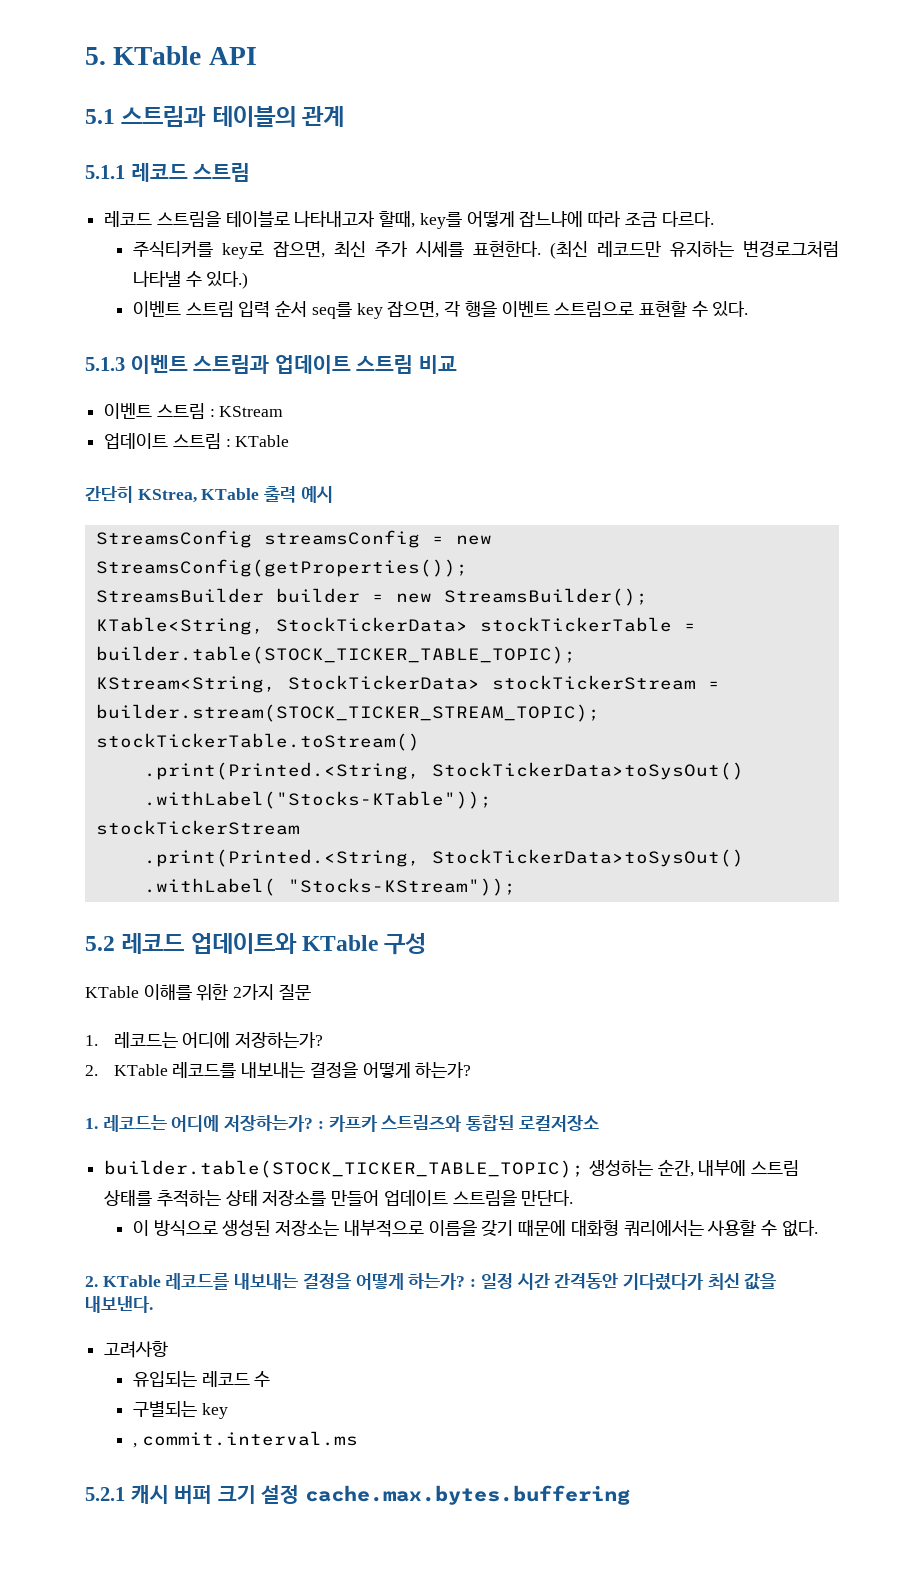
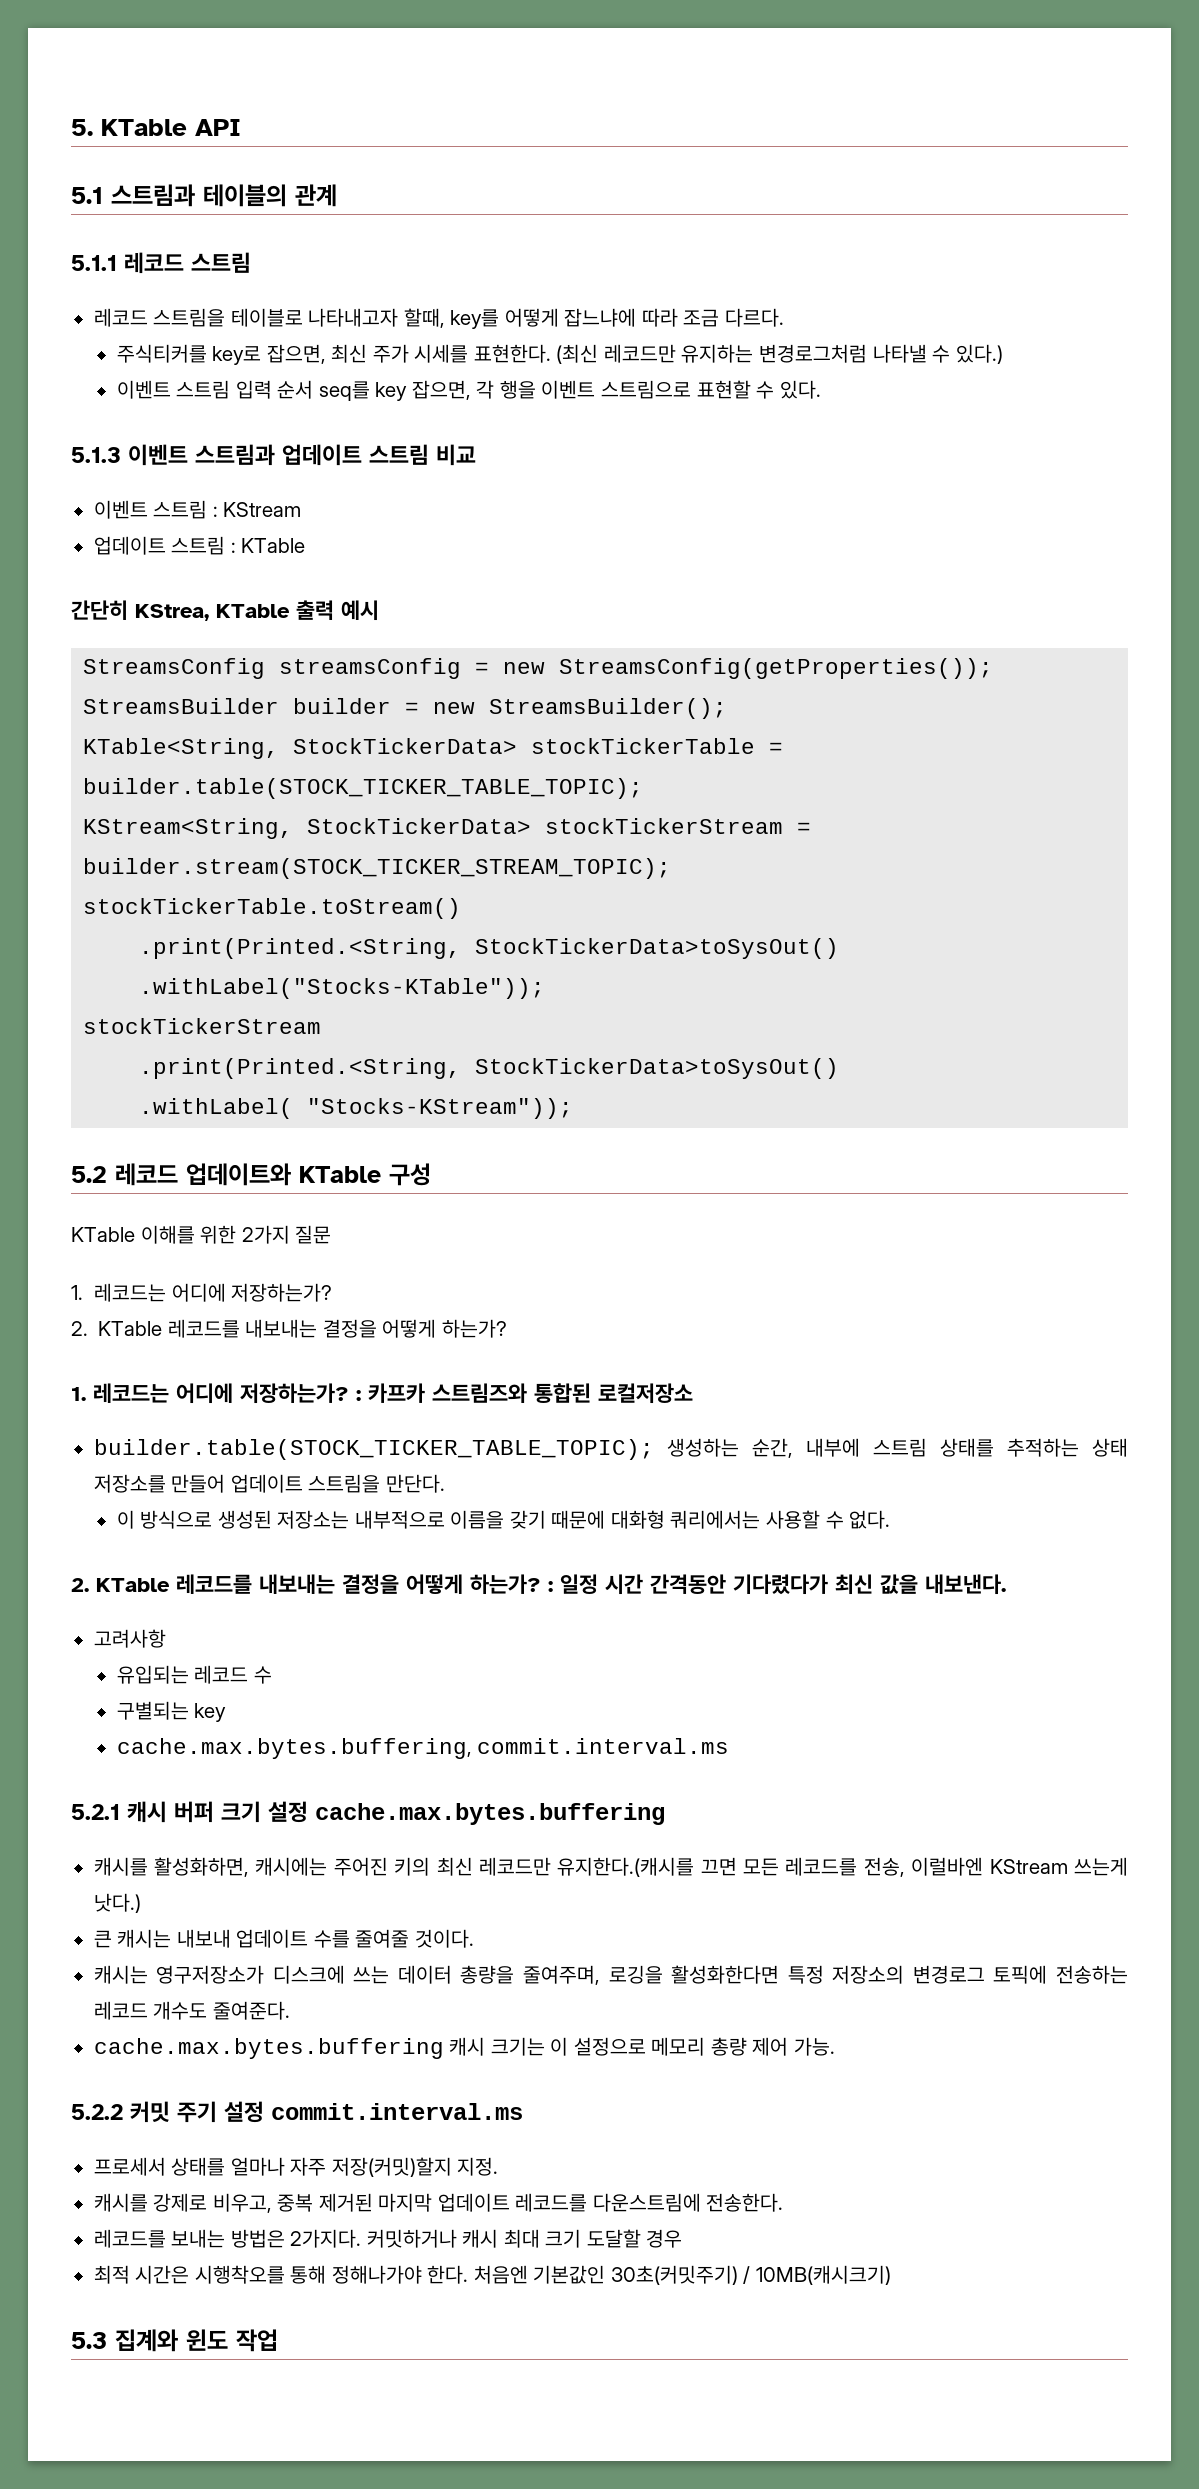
- , commit.interval.ms
+ cache.max.bytes.buffering, commit.interval.ms
+ 캐시를 활성화하면, 캐시에는 주어진 키의 최신 레코드만 유지한다.(캐시를 끄면 모든 레코드를 전송, 이럴바엔 KStream 쓰는게 낫다.)
+ 큰 캐시는 내보내 업데이트 수를 줄여줄 것이다.
+ 캐시는 영구저장소가 디스크에 쓰는 데이터 총량을 줄여주며, 로깅을 활성화한다면 특정 저장소의 변경로그 토픽에 전송하는 레코드 개수도 줄여준다.
+ cache.max.bytes.buffering 캐시 크기는 이 설정으로 메모리 총량 제어 가능.
+ 5.2.2 커밋 주기 설정 commit.interval.ms
+ 프로세서 상태를 얼마나 자주 저장(커밋)할지 지정.
+ 캐시를 강제로 비우고, 중복 제거된 마지막 업데이트 레코드를 다운스트림에 전송한다.
+ 레코드를 보내는 방법은 2가지다. 커밋하거나 캐시 최대 크기 도달할 경우
+ 최적 시간은 시행착오를 통해 정해나가야 한다. 처음엔 기본값인 30초(커밋주기) / 10MB(캐시크기)
+ 5.3 집계와 윈도 작업

